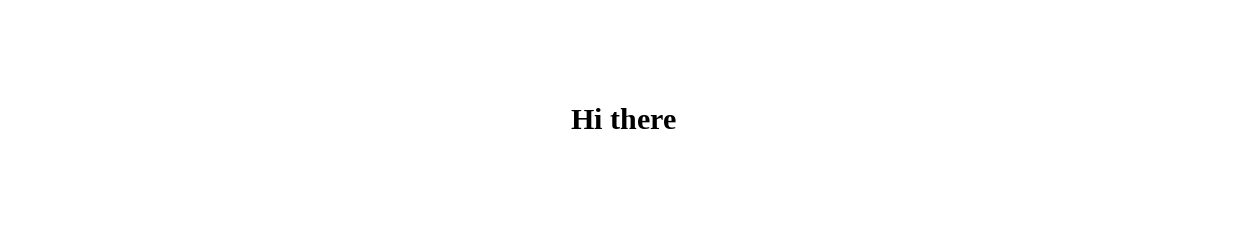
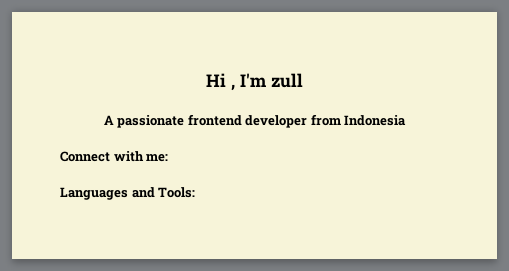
- Hi there
+ Hi , I'm zull
+ A passionate frontend developer from Indonesia
+ Connect with me:
+ Languages and Tools:

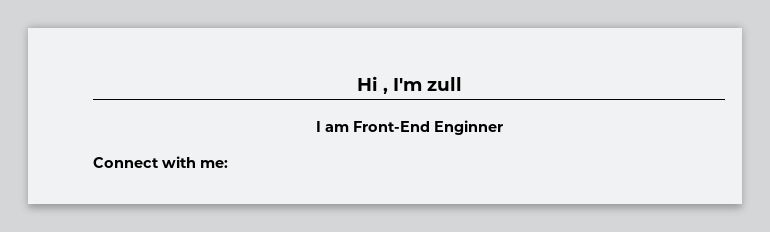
- A passionate frontend developer from Indonesia
+ I am Front-End Enginner
- Languages and Tools:

